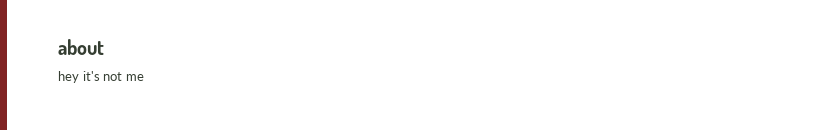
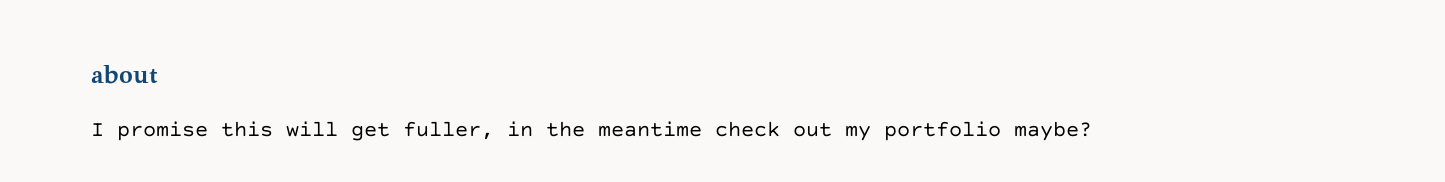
- hey it's not me
+ I promise this will get fuller, in the meantime check out my portfolio maybe?

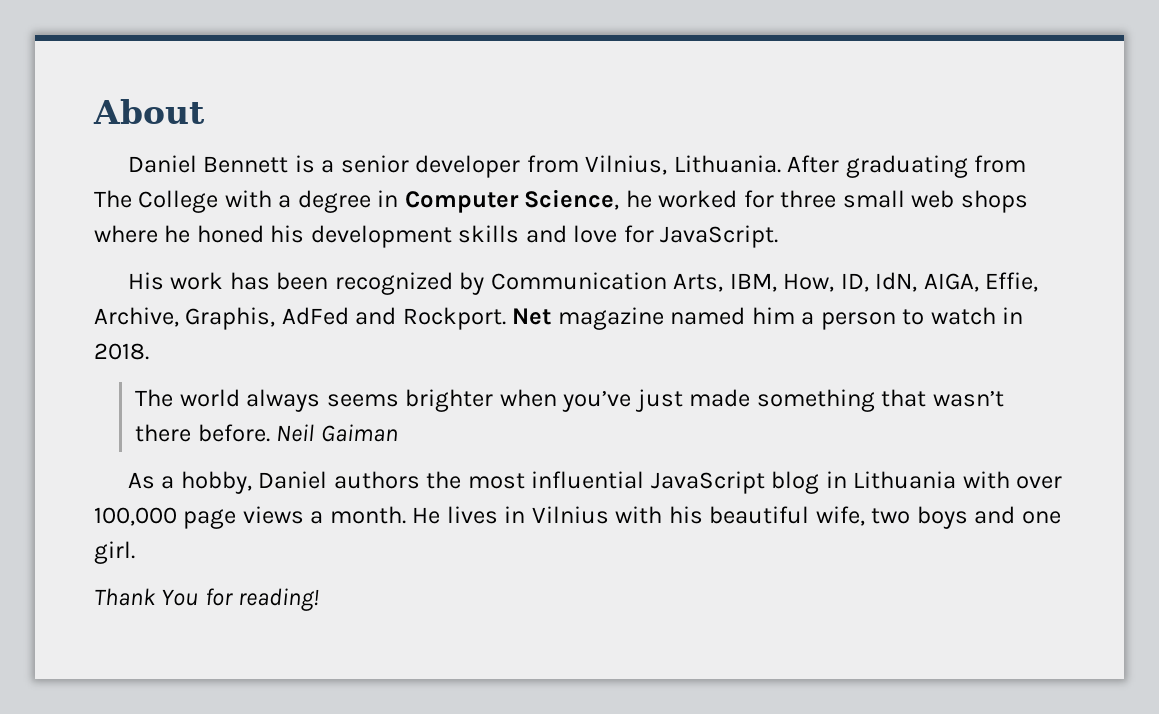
- about
- I promise this will get fuller, in the meantime check out my portfolio maybe?
+ About
+ Daniel Bennett is a senior developer from Vilnius, Lithuania. After graduating from The College with a degree in Computer Science, he worked for three small web shops where he honed his development skills and love for JavaScript.
+ His work has been recognized by Communication Arts, IBM, How, ID, IdN, AIGA, Effie, Archive, Graphis, AdFed and Rockport. Net magazine named him a person to watch in 2018.
+ The world always seems brighter when you’ve just made something that wasn’t there before. Neil Gaiman
+ As a hobby, Daniel authors the most influential JavaScript blog in Lithuania with over 100,000 page views a month. He lives in Vilnius with his beautiful wife, two boys and one girl.
+ Thank You for reading!

